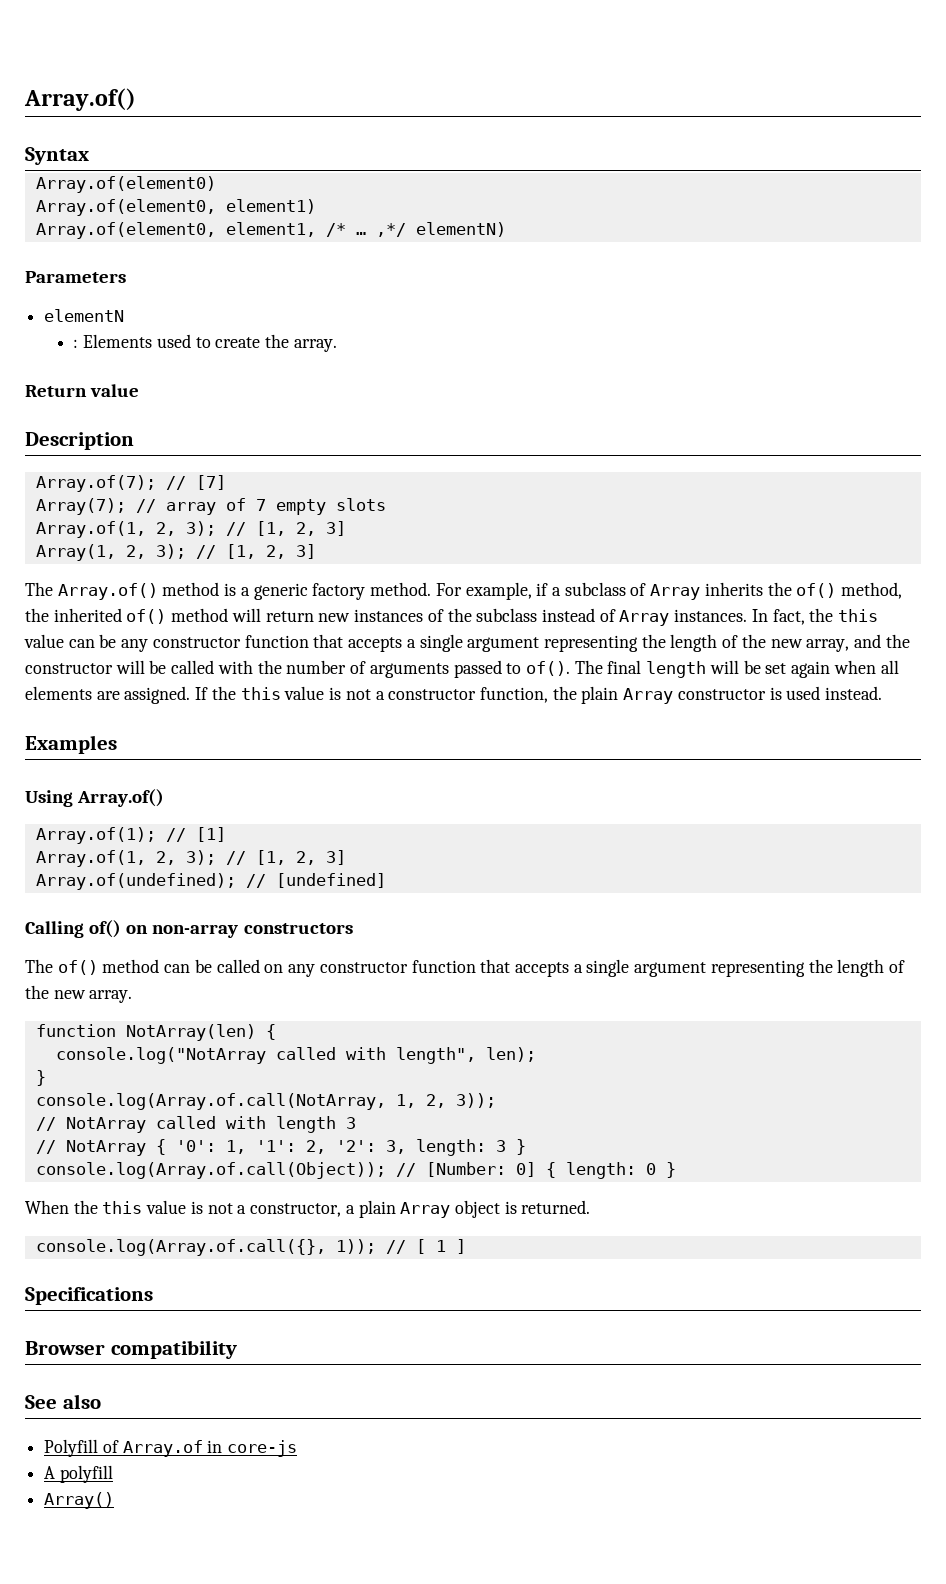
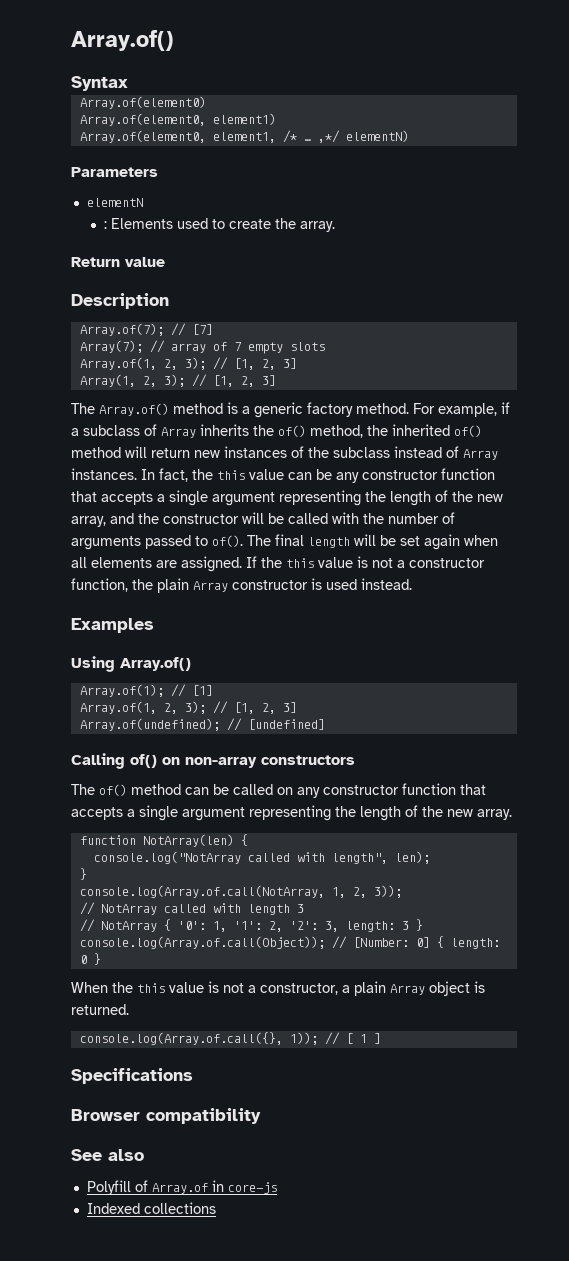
- A polyfill
- Array()
+ Indexed collections

